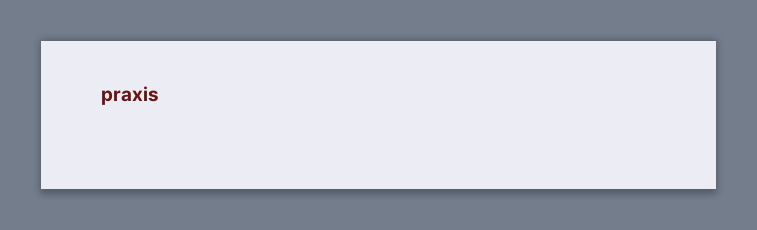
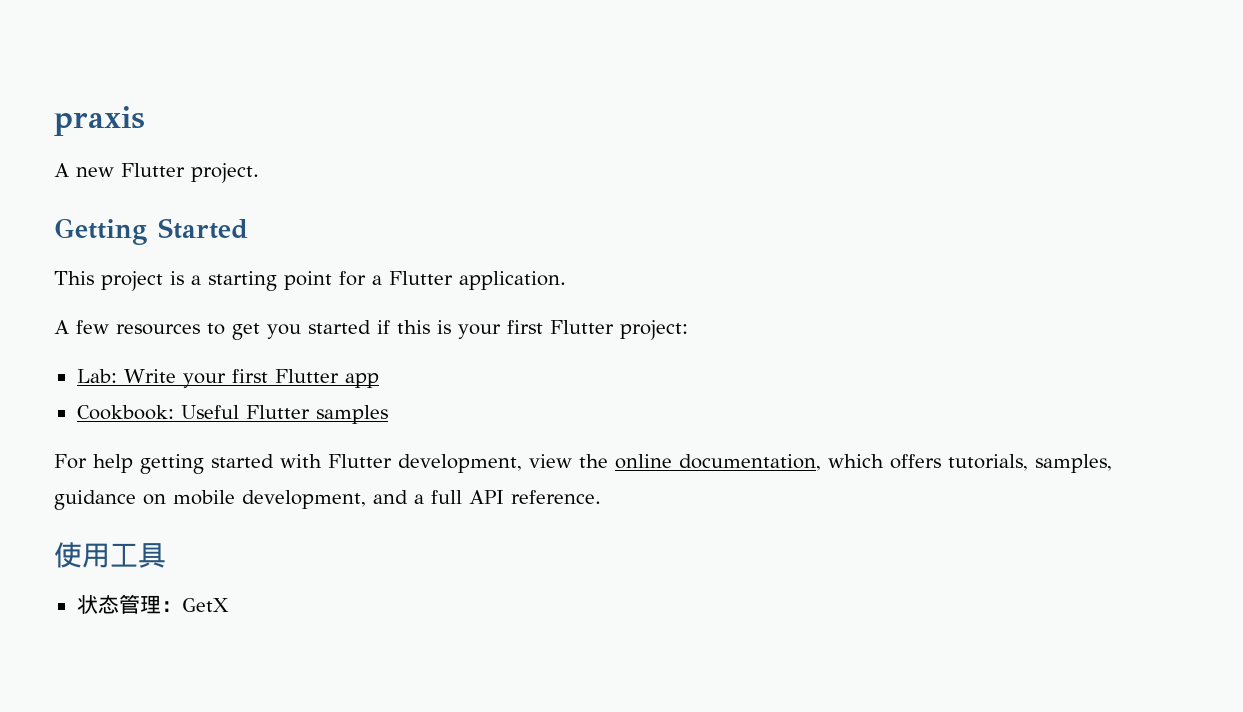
+ A new Flutter project.
+ Getting Started
+ This project is a starting point for a Flutter application.
+ A few resources to get you started if this is your first Flutter project:
+ Lab: Write your first Flutter app
+ Cookbook: Useful Flutter samples
+ For help getting started with Flutter development, view the online documentation, which offers tutorials, samples, guidance on mobile development, and a full API reference.
+ 使用工具
+ 状态管理：GetX

